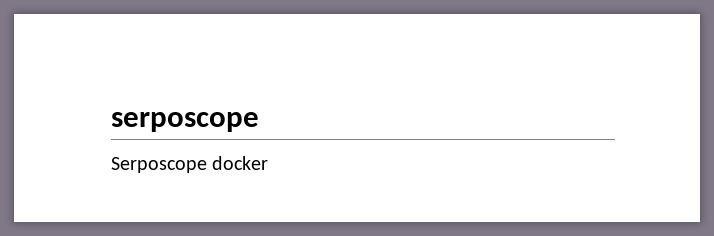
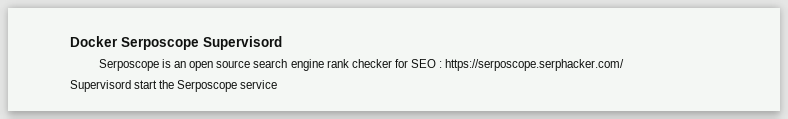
- serposcope
- Serposcope docker
+ Docker Serposcope Supervisord
+ Serposcope is an open source search engine rank checker for SEO : https://serposcope.serphacker.com/
+ Supervisord start the Serposcope service

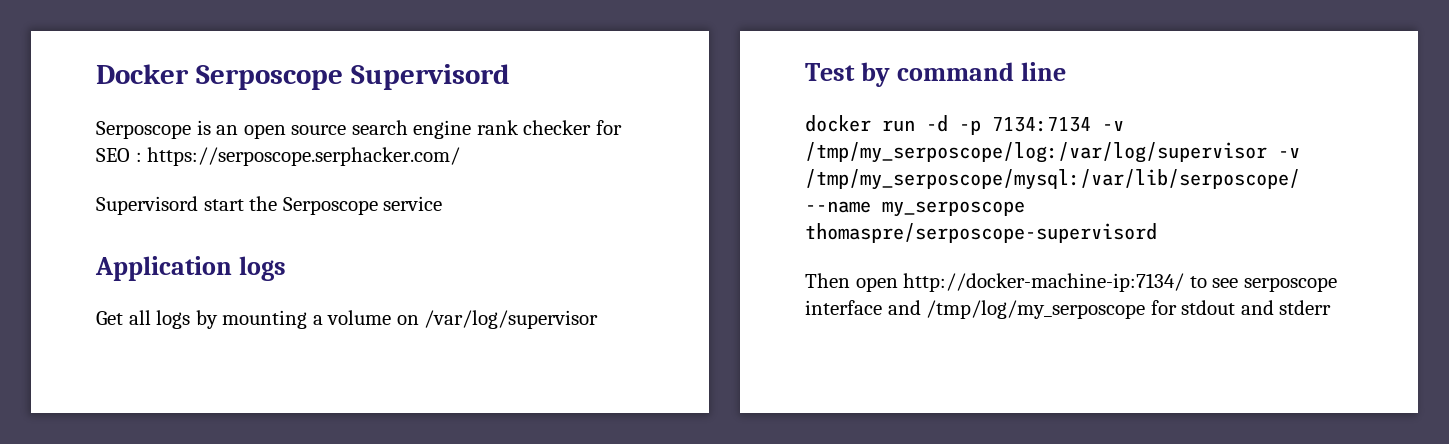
+ Application logs
+ Get all logs by mounting a volume on /var/log/supervisor
+ Test by command line
+ docker run -d -p 7134:7134 -v /tmp/my_serposcope/log:/var/log/supervisor -v /tmp/my_serposcope/mysql:/var/lib/serposcope/ --name my_serposcope thomaspre/serposcope-supervisord
+ Then open http://docker-machine-ip:7134/ to see serposcope interface and /tmp/log/my_serposcope for stdout and stderr

